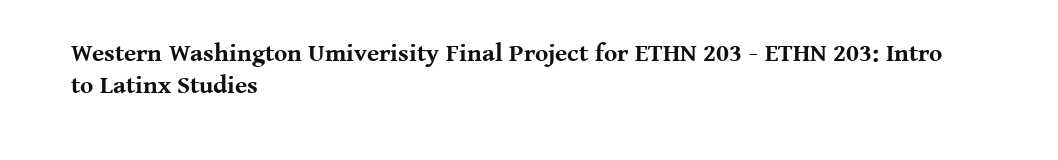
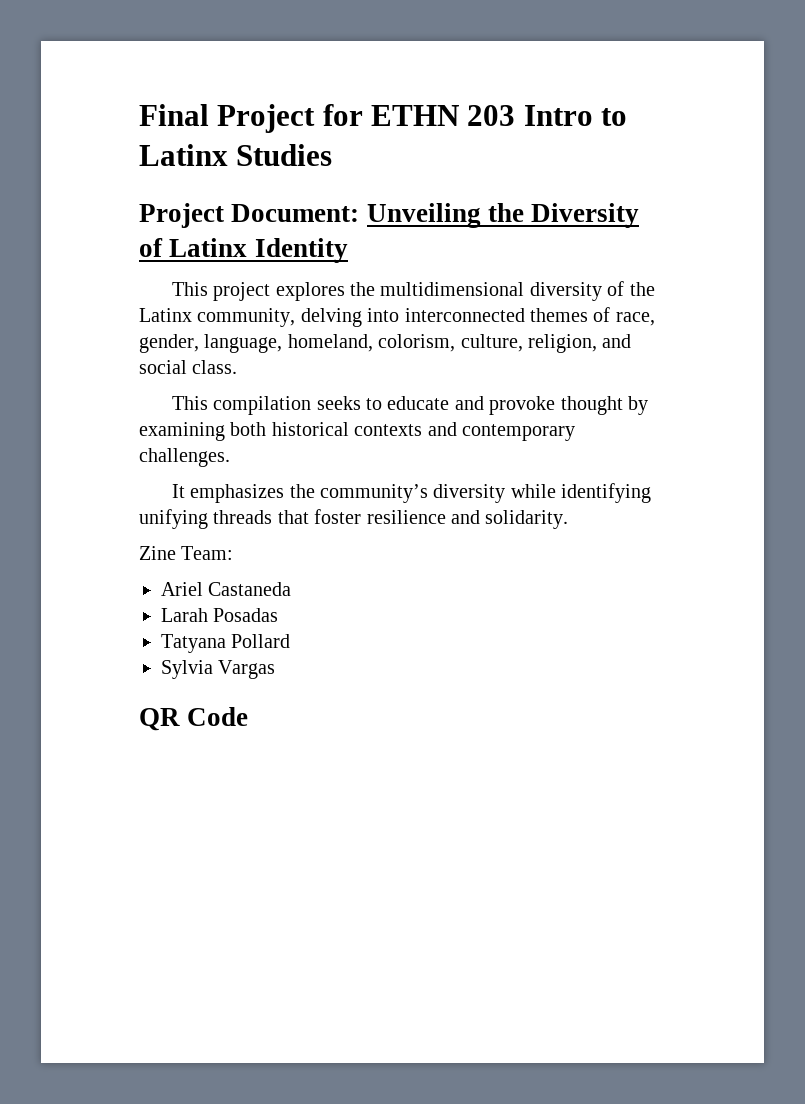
- Western Washington Umiverisity Final Project for ETHN 203 - ETHN 203: Intro to Latinx Studies
+ Final Project for ETHN 203 Intro to Latinx Studies
+ Project Document: Unveiling the Diversity of Latinx Identity
+ This project explores the multidimensional diversity of the Latinx community, delving into interconnected themes of race, gender, language, homeland, colorism, culture, religion, and social class.
+ This compilation seeks to educate and provoke thought by examining both historical contexts and contemporary challenges.
+ It emphasizes the community’s diversity while identifying unifying threads that foster resilience and solidarity.
+ Zine Team:
+ Ariel Castaneda
+ Larah Posadas
+ Tatyana Pollard
+ Sylvia Vargas
+ QR Code

